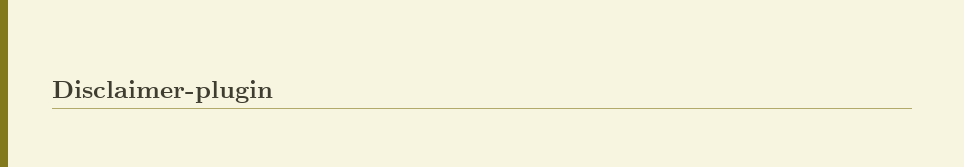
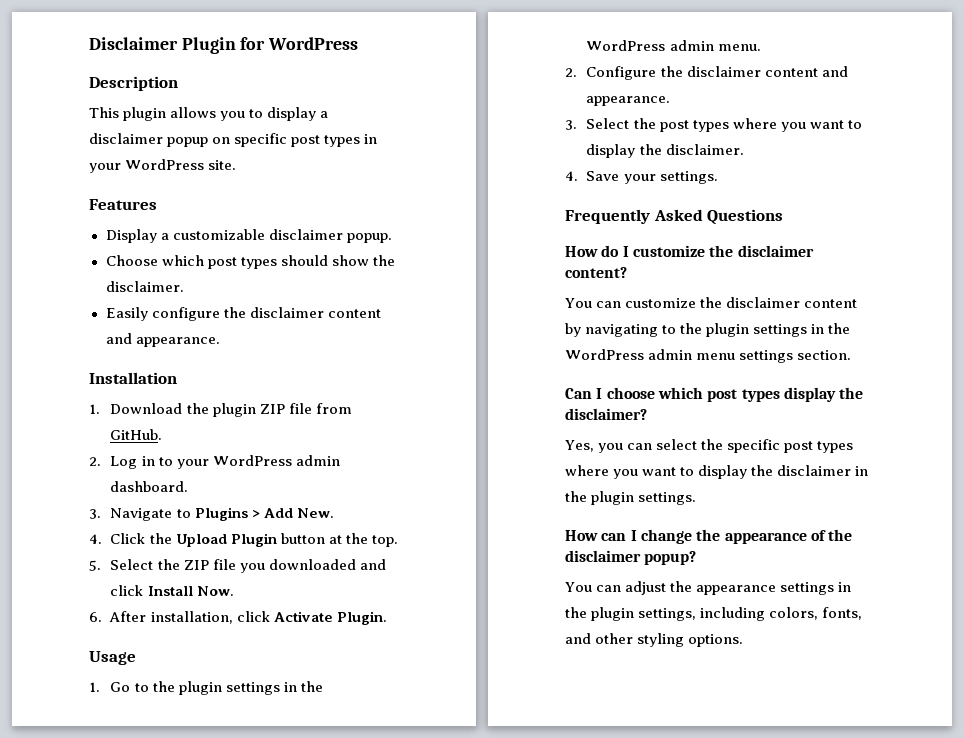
- Disclaimer-plugin
+ Disclaimer Plugin for WordPress
+ Description
+ This plugin allows you to display a disclaimer popup on specific post types in your WordPress site.
+ Features
+ Display a customizable disclaimer popup.
+ Choose which post types should show the disclaimer.
+ Easily configure the disclaimer content and appearance.
+ Installation
+ 1. Download the plugin ZIP file from GitHub.
+ 2. Log in to your WordPress admin dashboard.
+ 3. Navigate to Plugins > Add New.
+ 4. Click the Upload Plugin button at the top.
+ 5. Select the ZIP file you downloaded and click Install Now.
+ 6. After installation, click Activate Plugin.
+ Usage
+ 1. Go to the plugin settings in the WordPress admin menu.
+ 2. Configure the disclaimer content and appearance.
+ 3. Select the post types where you want to display the disclaimer.
+ 4. Save your settings.
+ Frequently Asked Questions
+ How do I customize the disclaimer content?
+ You can customize the disclaimer content by navigating to the plugin settings in the WordPress admin menu settings section.
+ Can I choose which post types display the disclaimer?
+ Yes, you can select the specific post types where you want to display the disclaimer in the plugin settings.
+ How can I change the appearance of the disclaimer popup?
+ You can adjust the appearance settings in the plugin settings, including colors, fonts, and other styling options.

